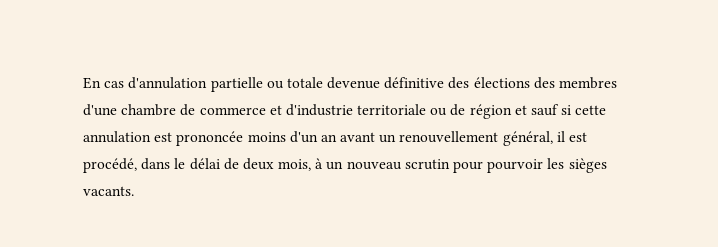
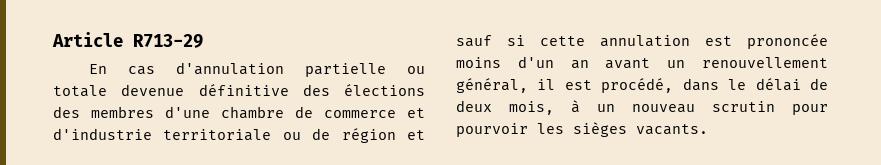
+ Article R713-29

